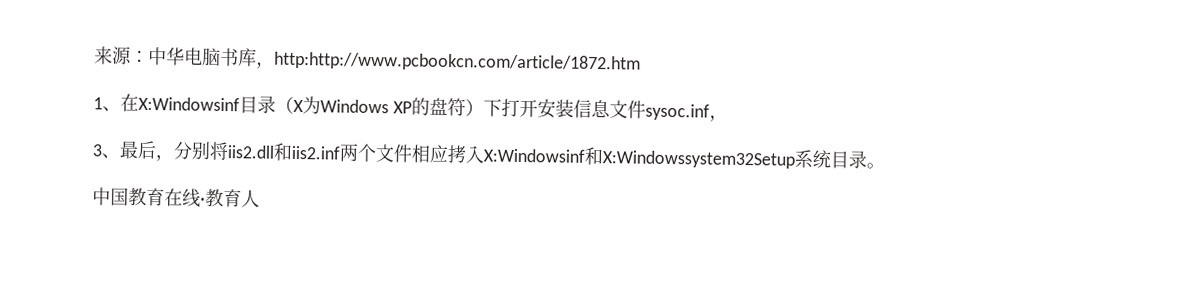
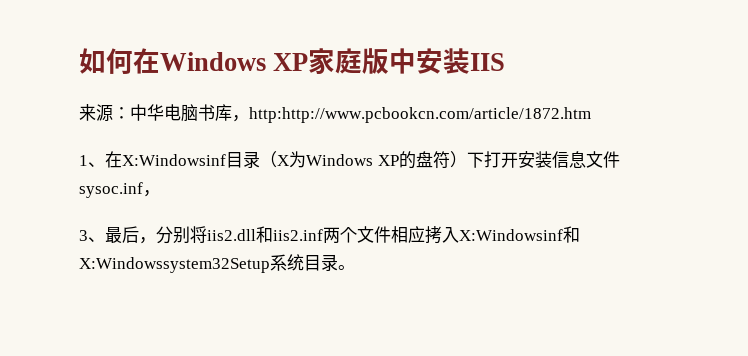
+ 如何在Windows XP家庭版中安装IIS
- 中国教育在线·教育人

